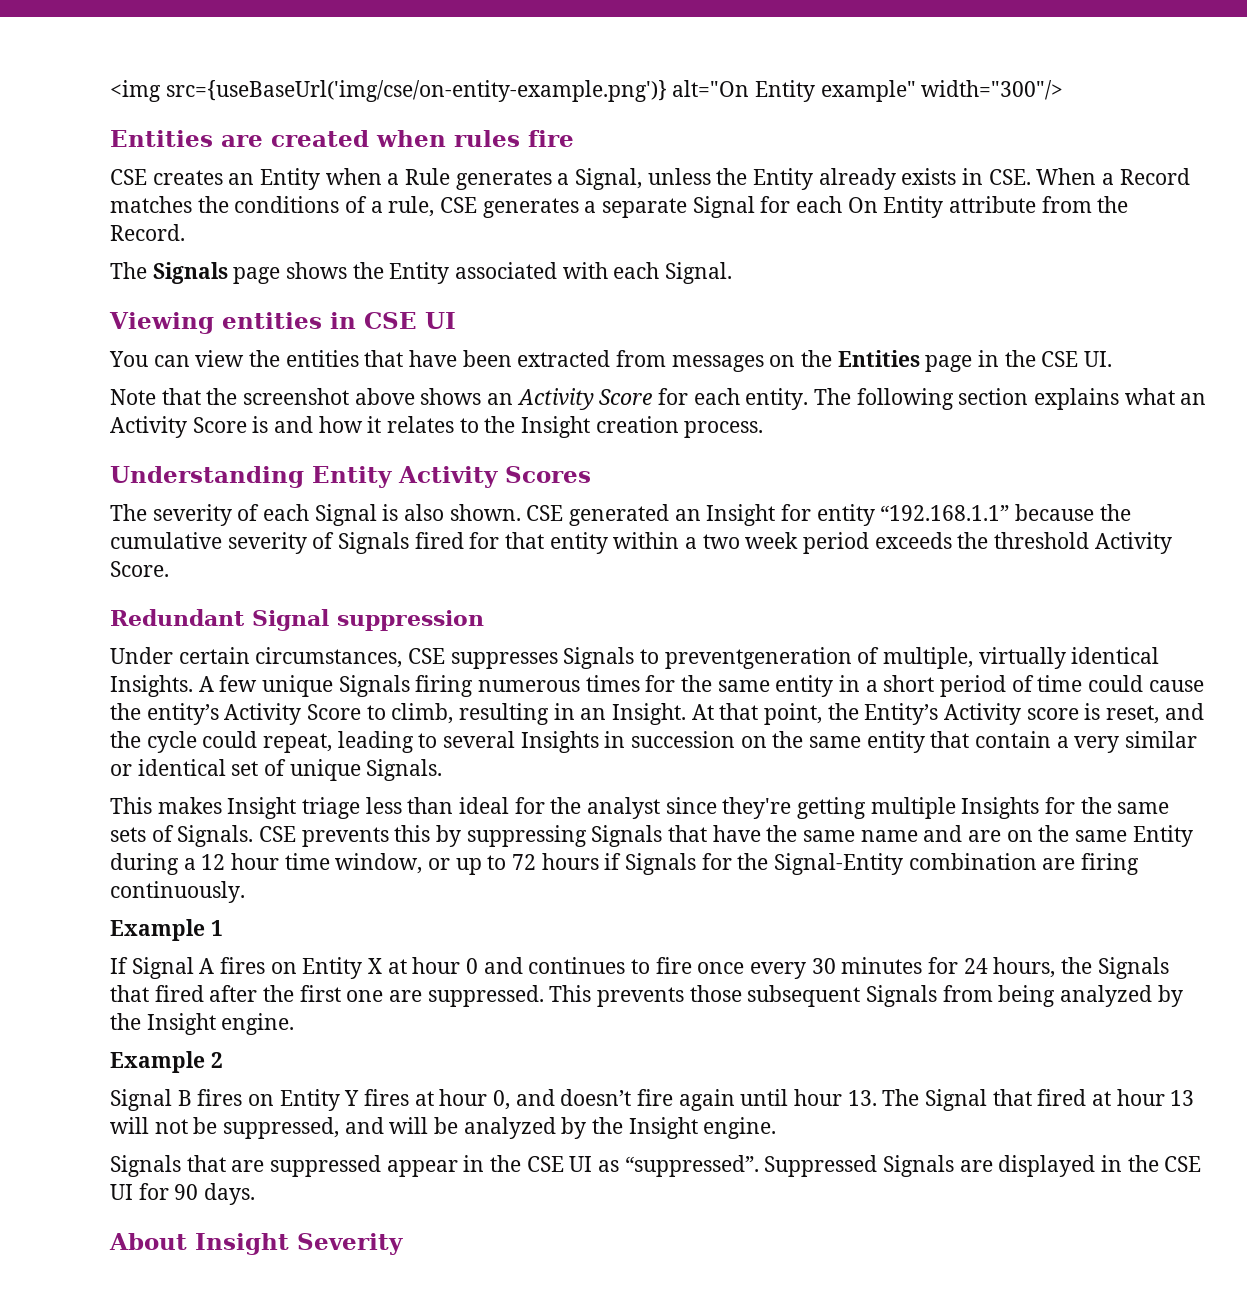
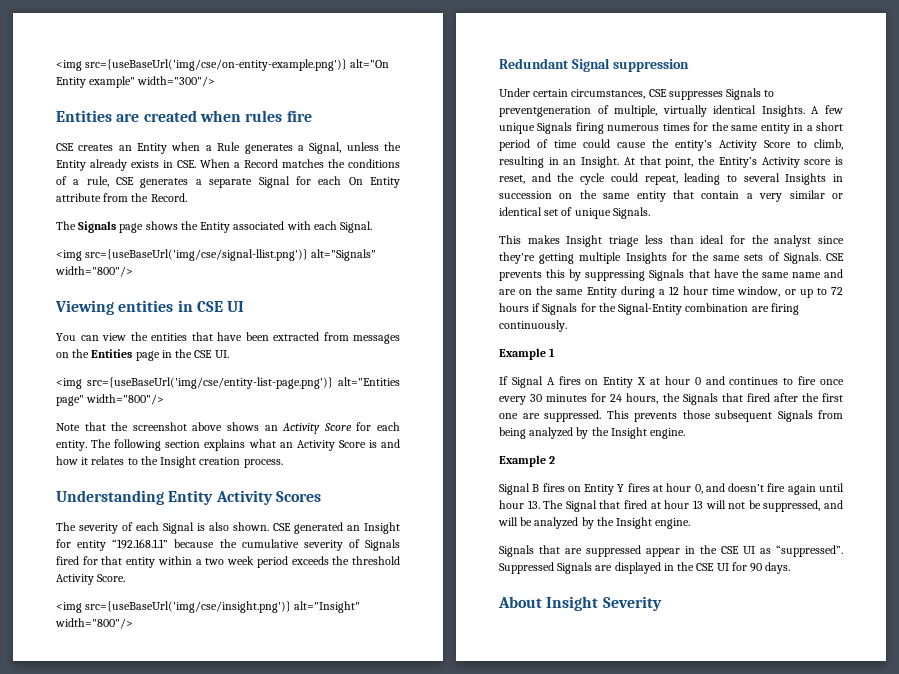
+ <img src={useBaseUrl('img/cse/signal-llist.png')} alt="Signals" width="800"/>
+ <img src={useBaseUrl('img/cse/entity-list-page.png')} alt="Entities page" width="800"/>
+ <img src={useBaseUrl('img/cse/insight.png')} alt="Insight" width="800"/>

